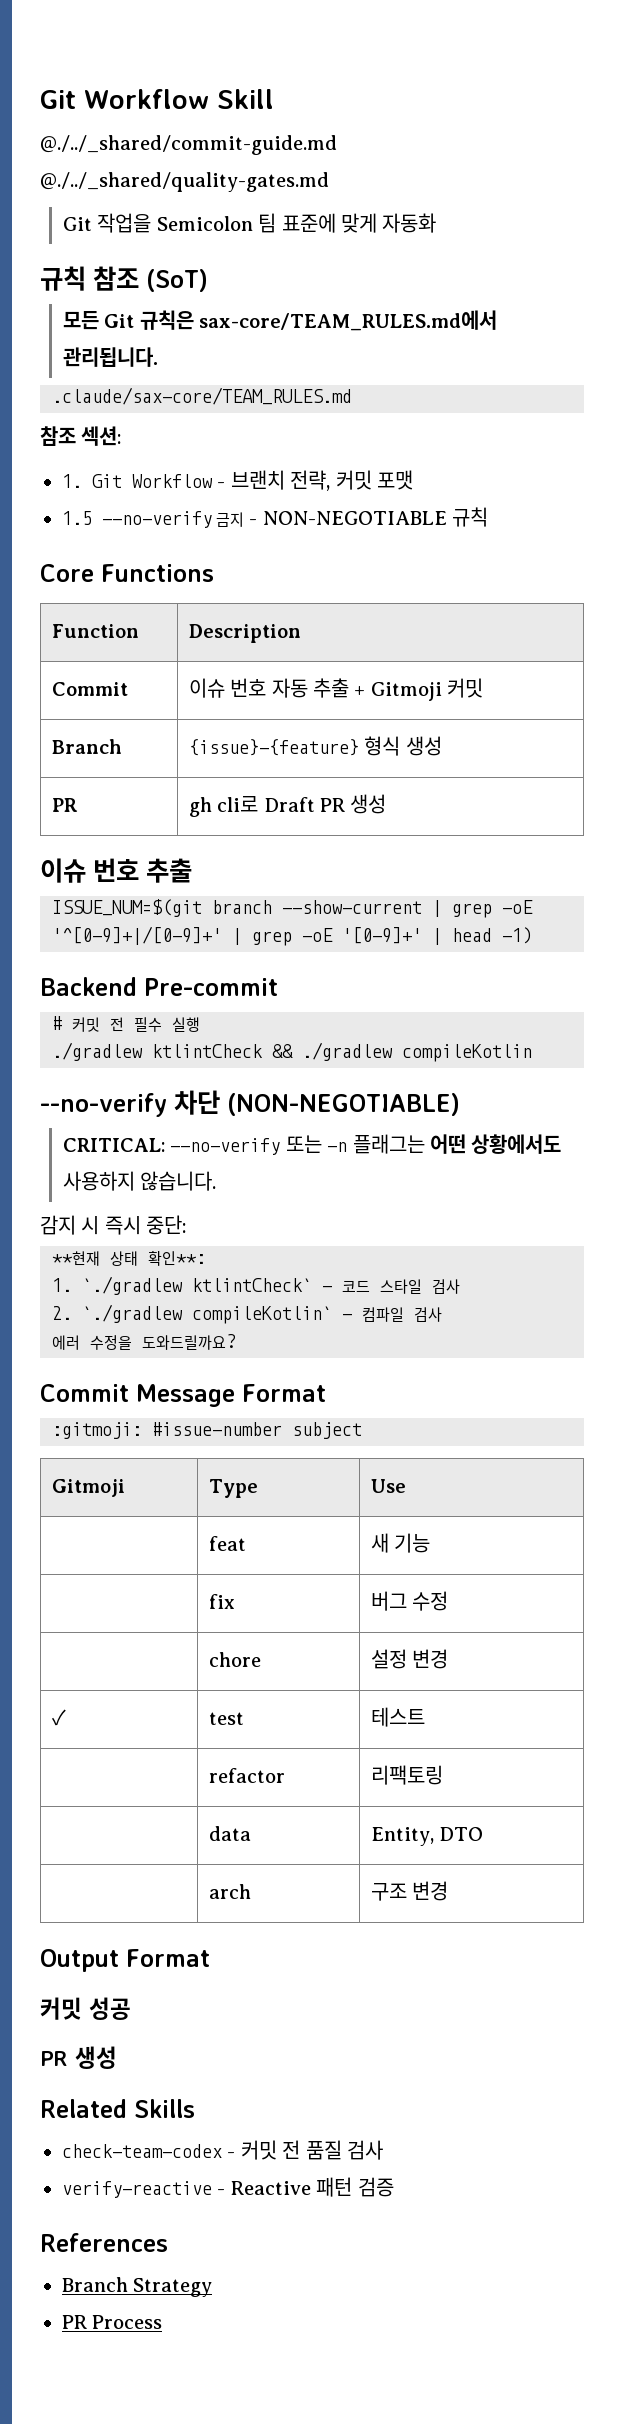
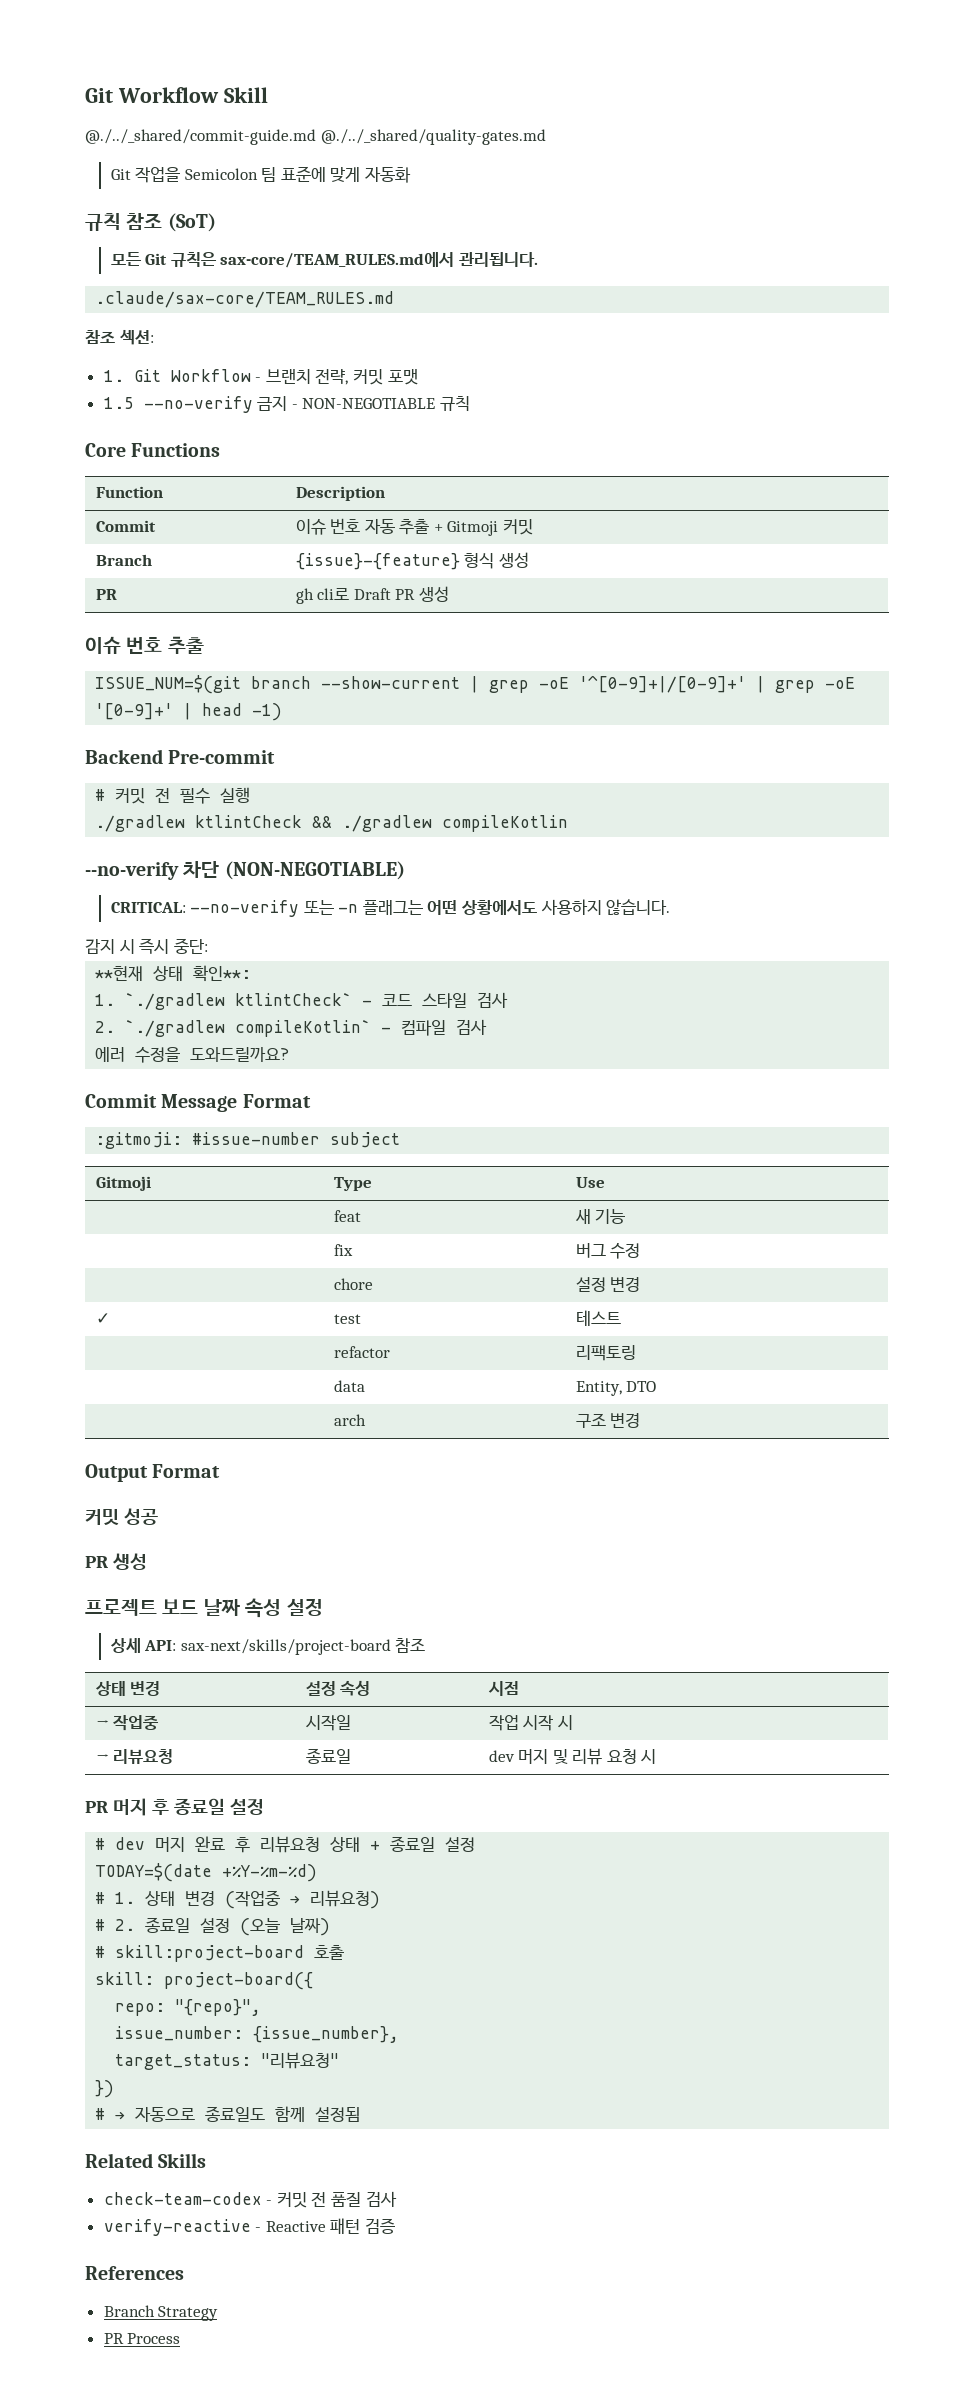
+ 프로젝트 보드 날짜 속성 설정
+ 상세 API: sax-next/skills/project-board 참조
+ 상태 변경 | 설정 속성 | 시점
+ → 작업중 | 시작일 | 작업 시작 시
+ → 리뷰요청 | 종료일 | dev 머지 및 리뷰 요청 시
+ PR 머지 후 종료일 설정
+ # dev 머지 완료 후 리뷰요청 상태 + 종료일 설정
+ TODAY=$(date +%Y-%m-%d)
+ # 1. 상태 변경 (작업중 → 리뷰요청)
+ # 2. 종료일 설정 (오늘 날짜)
+ # skill:project-board 호출
+ skill: project-board({
+ repo: "{repo}",
+ issue_number: {issue_number},
+ target_status: "리뷰요청"
+ })
+ # → 자동으로 종료일도 함께 설정됨

